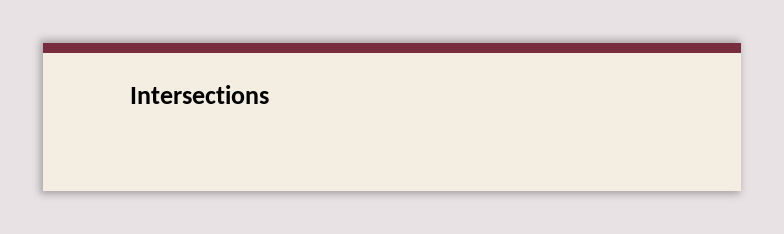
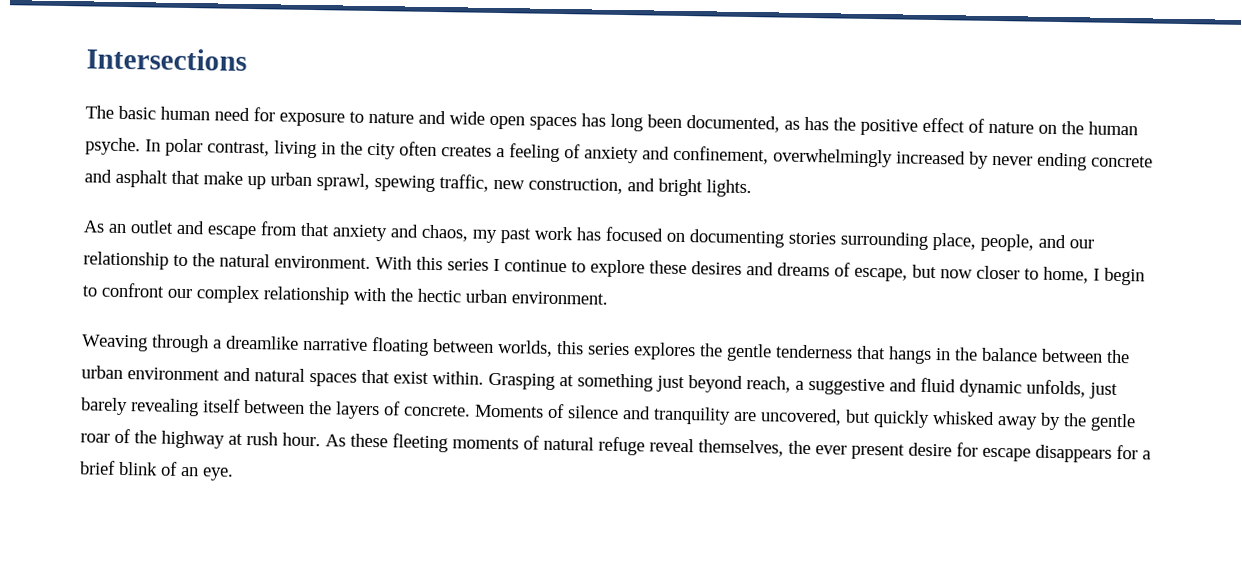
+ The basic human need for exposure to nature and wide open spaces has long been documented, as has the positive effect of nature on the human psyche. In polar contrast, living in the city often creates a feeling of anxiety and confinement, overwhelmingly increased by never ending concrete and asphalt that make up urban sprawl, spewing traffic, new construction, and bright lights.
+ As an outlet and escape from that anxiety and chaos, my past work has focused on documenting stories surrounding place, people, and our relationship to the natural environment. With this series I continue to explore these desires and dreams of escape, but now closer to home, I begin to confront our complex relationship with the hectic urban environment.
+ Weaving through a dreamlike narrative floating between worlds, this series explores the gentle tenderness that hangs in the balance between the urban environment and natural spaces that exist within. Grasping at something just beyond reach, a suggestive and fluid dynamic unfolds, just barely revealing itself between the layers of concrete. Moments of silence and tranquility are uncovered, but quickly whisked away by the gentle roar of the highway at rush hour. As these fleeting moments of natural refuge reveal themselves, the ever present desire for escape disappears for a brief blink of an eye.

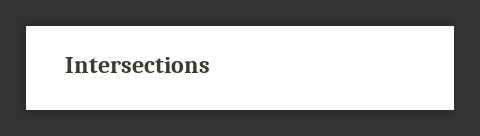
- The basic human need for exposure to nature and wide open spaces has long been documented, as has the positive effect of nature on the human psyche. In polar contrast, living in the city often creates a feeling of anxiety and confinement, overwhelmingly increased by never ending concrete and asphalt that make up urban sprawl, spewing traffic, new construction, and bright lights.
- As an outlet and escape from that anxiety and chaos, my past work has focused on documenting stories surrounding place, people, and our relationship to the natural environment. With this series I continue to explore these desires and dreams of escape, but now closer to home, I begin to confront our complex relationship with the hectic urban environment.
- Weaving through a dreamlike narrative floating between worlds, this series explores the gentle tenderness that hangs in the balance between the urban environment and natural spaces that exist within. Grasping at something just beyond reach, a suggestive and fluid dynamic unfolds, just barely revealing itself between the layers of concrete. Moments of silence and tranquility are uncovered, but quickly whisked away by the gentle roar of the highway at rush hour. As these fleeting moments of natural refuge reveal themselves, the ever present desire for escape disappears for a brief blink of an eye.

